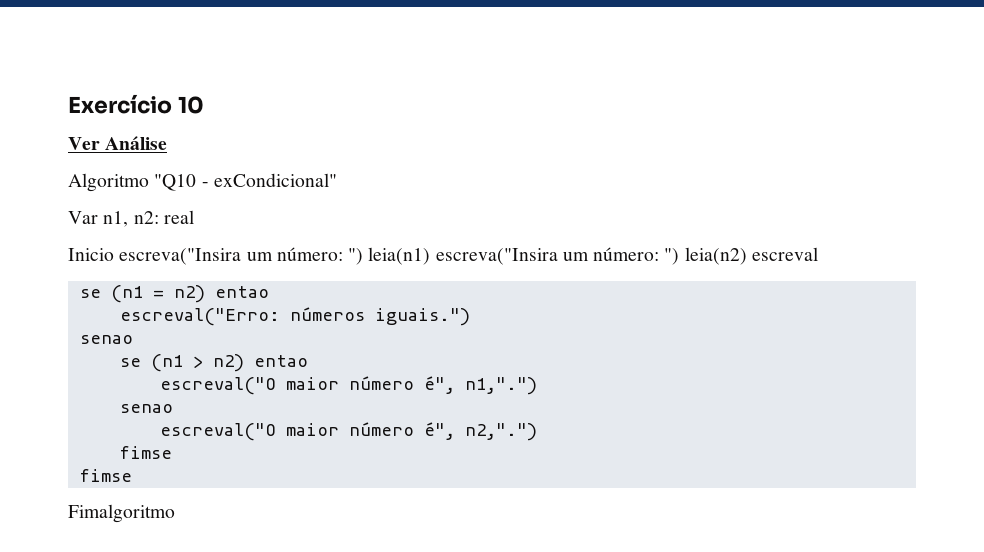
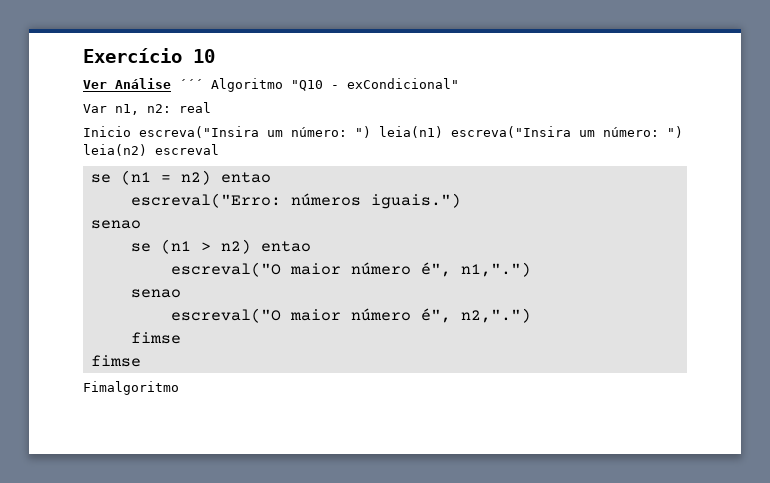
- Ver Análise
- Algoritmo "Q10 - exCondicional"
+ Ver Análise ´´´ Algoritmo "Q10 - exCondicional"

